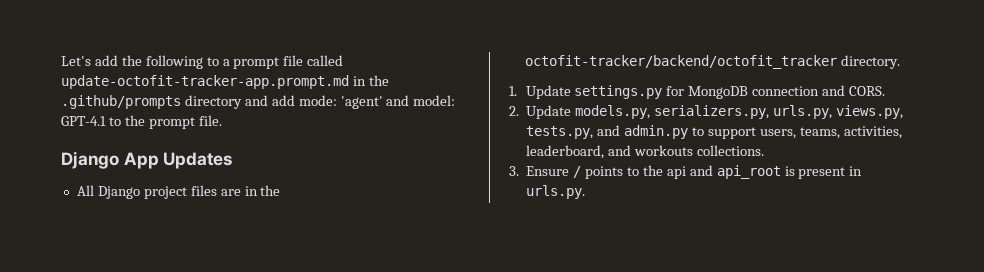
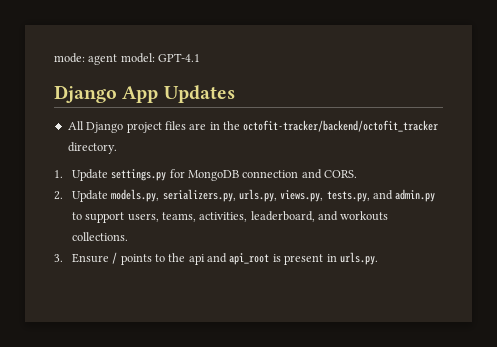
- Let's add the following to a prompt file called update-octofit-tracker-app.prompt.md in the .github/prompts directory and add mode: 'agent' and model: GPT-4.1 to the prompt file.
+ mode: agent model: GPT-4.1

